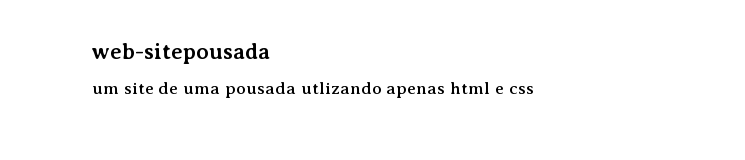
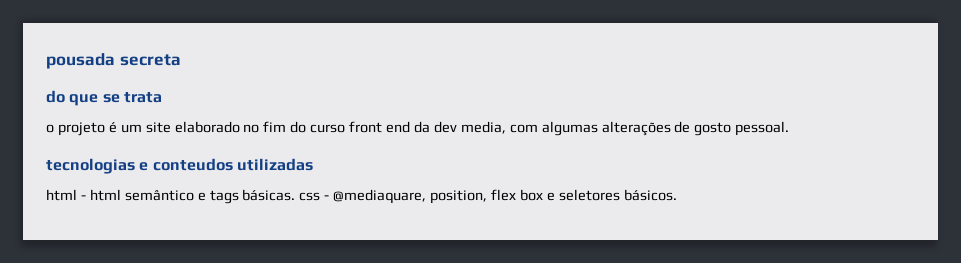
- web-sitepousada
- um site de uma pousada utlizando apenas html e css
+ pousada secreta
+ do que se trata
+ o projeto é um site elaborado no fim do curso front end da dev media, com algumas alterações de gosto pessoal.
+ tecnologias e conteudos utilizadas
+ html - html semântico e tags básicas. css - @mediaquare, position, flex box e seletores básicos.

